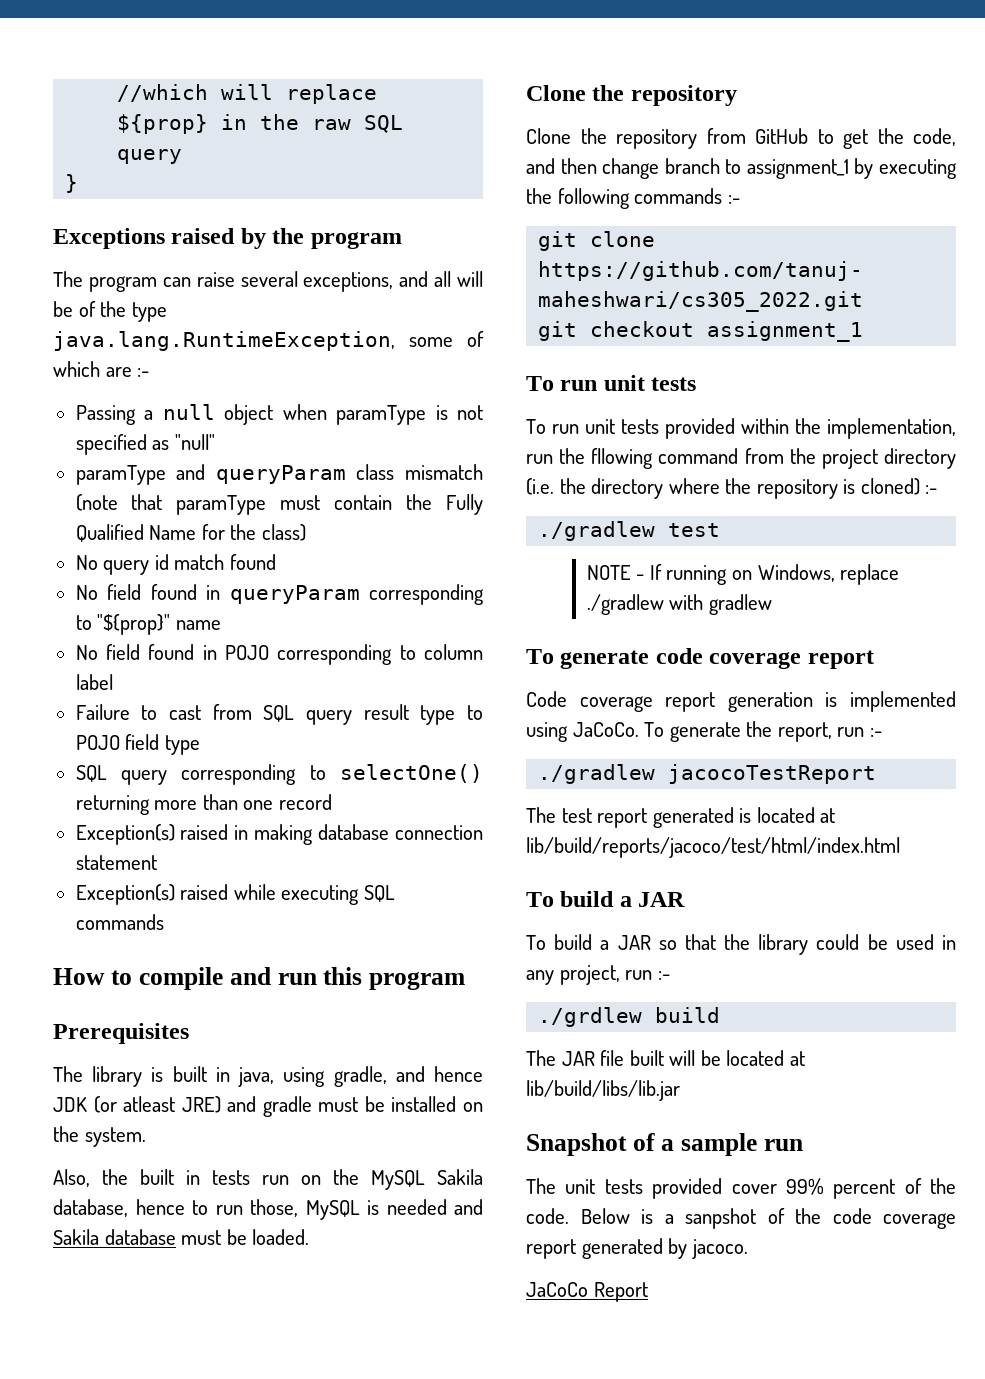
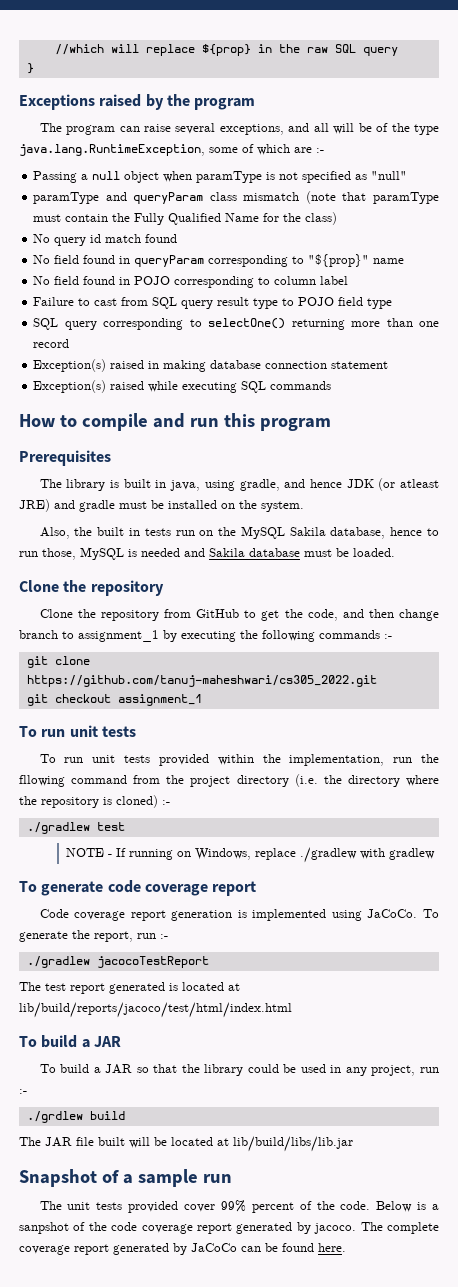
- Below is a sanpshot of the code coverage report generated by jacoco.
- JaCoCo Report
+ Below is a sanpshot of the code coverage report generated by jacoco. The complete coverage report generated by JaCoCo can be found here.

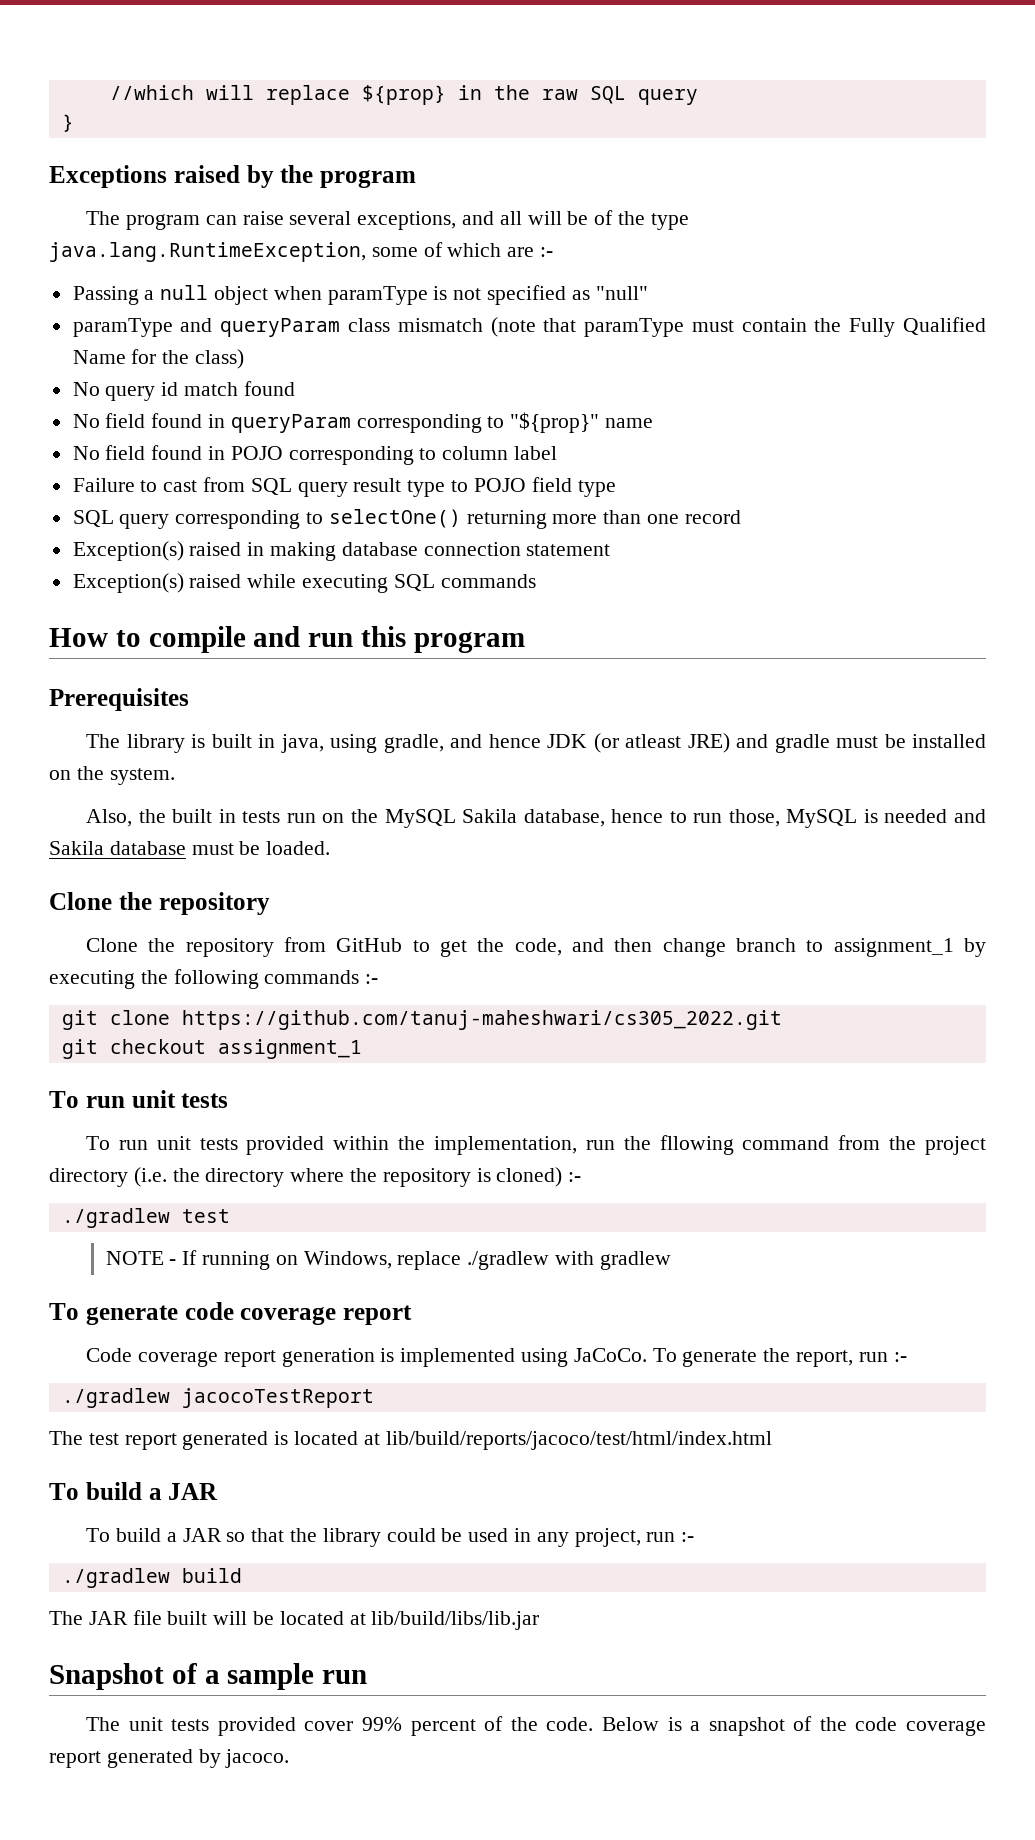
- ./grdlew build
+ ./gradlew build
- Below is a sanpshot of the code coverage report generated by jacoco. The complete coverage report generated by JaCoCo can be found here.
+ Below is a snapshot of the code coverage report generated by jacoco.

